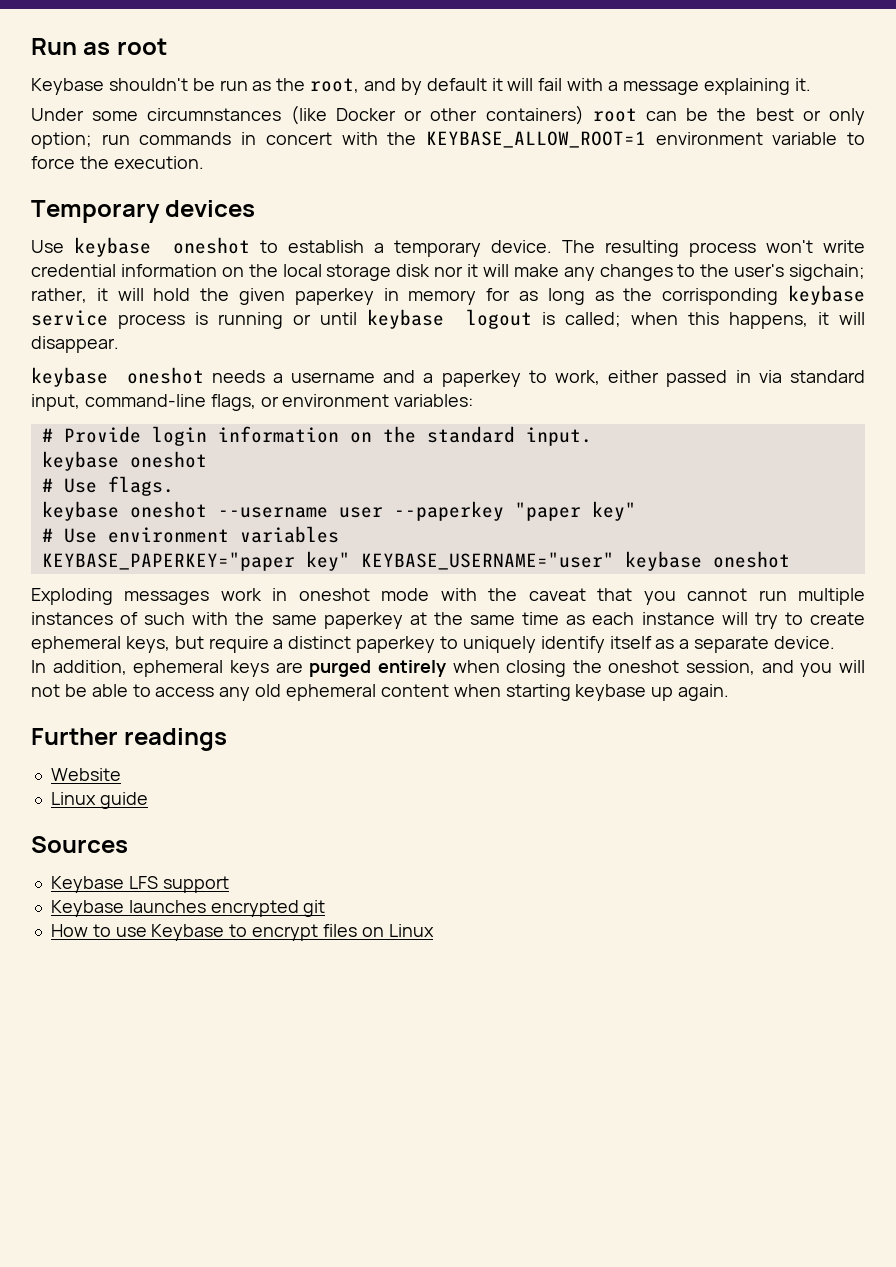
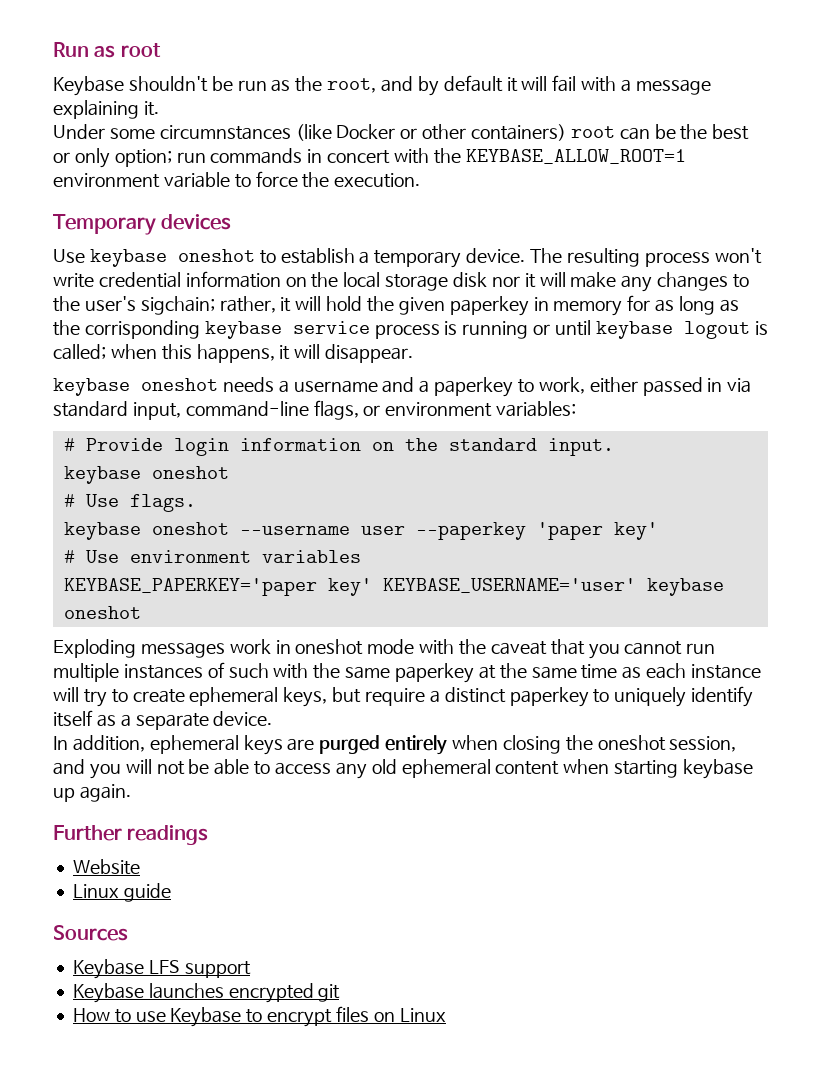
- keybase oneshot --username user --paperkey "paper key"
+ keybase oneshot --username user --paperkey 'paper key'
- KEYBASE_PAPERKEY="paper key" KEYBASE_USERNAME="user" keybase oneshot
+ KEYBASE_PAPERKEY='paper key' KEYBASE_USERNAME='user' keybase oneshot

